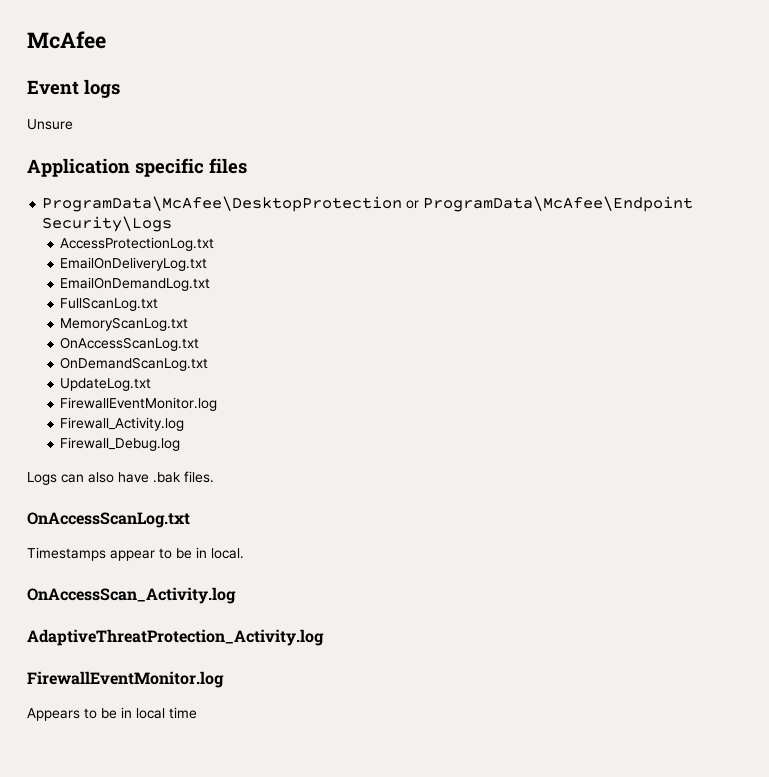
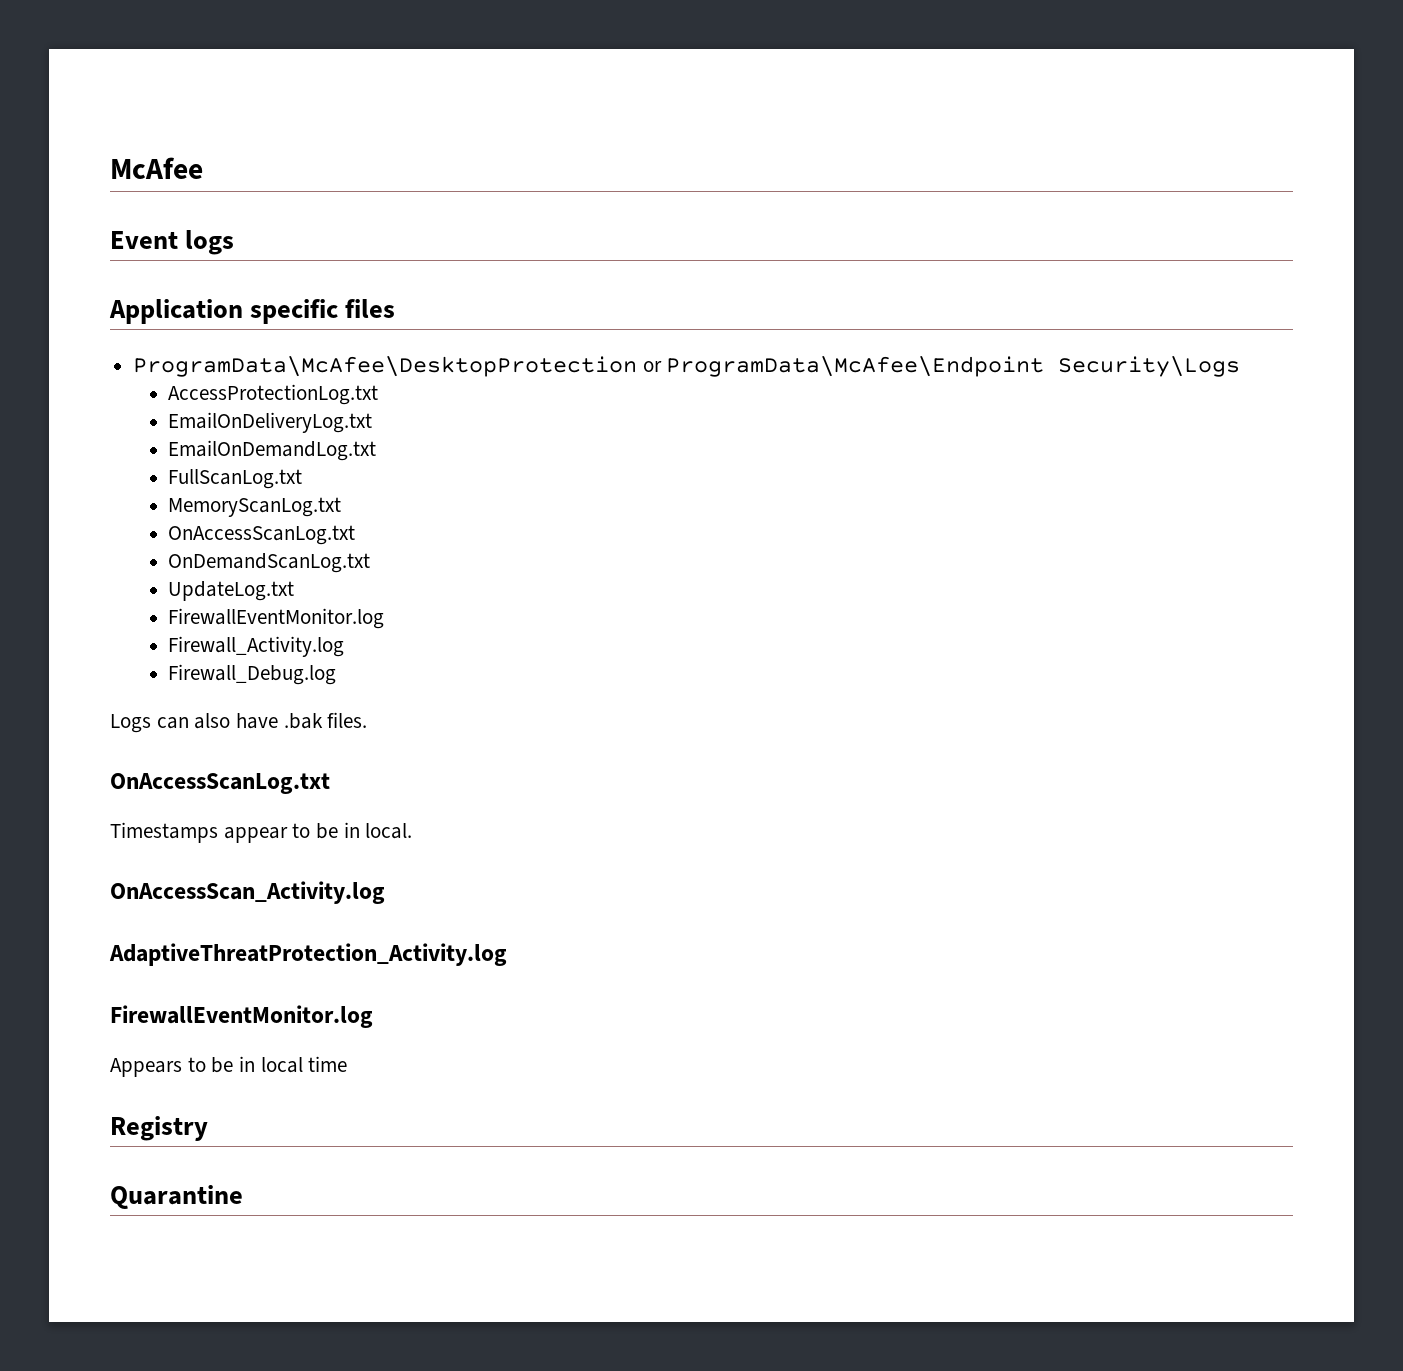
- Unsure
+ Registry
+ Quarantine

